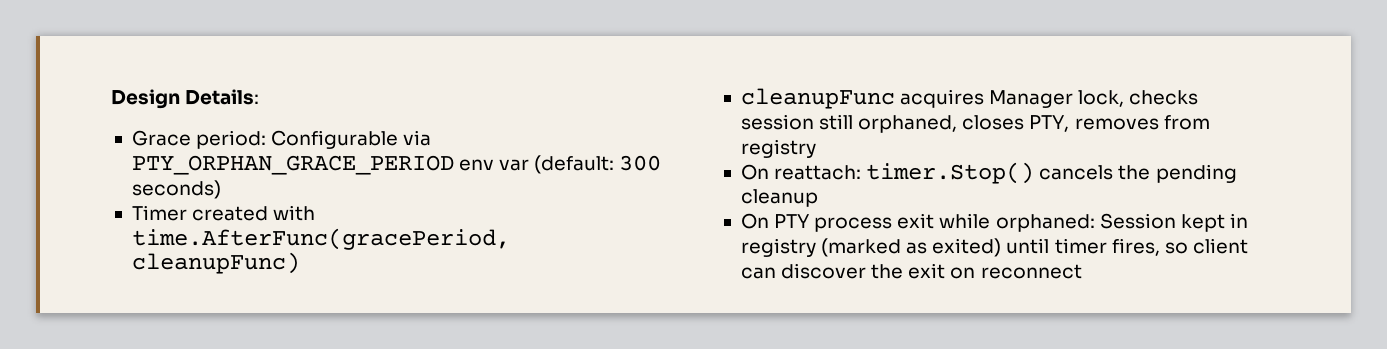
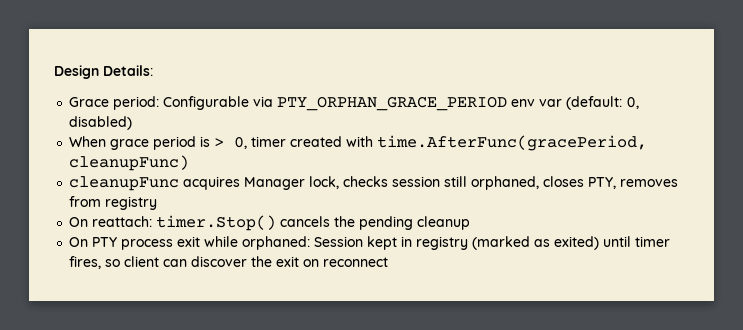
- Grace period: Configurable via PTY_ORPHAN_GRACE_PERIOD env var (default: 300 seconds)
- Timer created with time.AfterFunc(gracePeriod, cleanupFunc)
+ Grace period: Configurable via PTY_ORPHAN_GRACE_PERIOD env var (default: 0, disabled)
+ When grace period is > 0, timer created with time.AfterFunc(gracePeriod, cleanupFunc)

